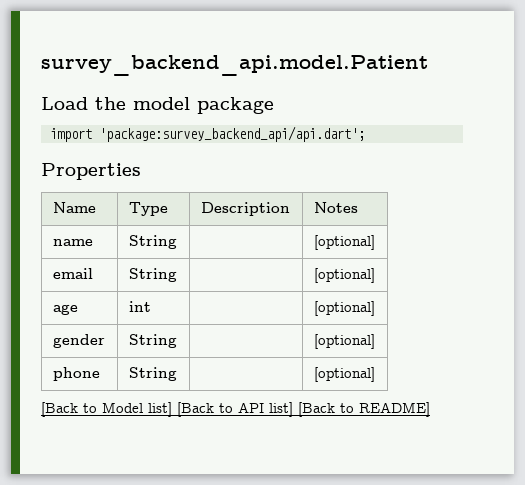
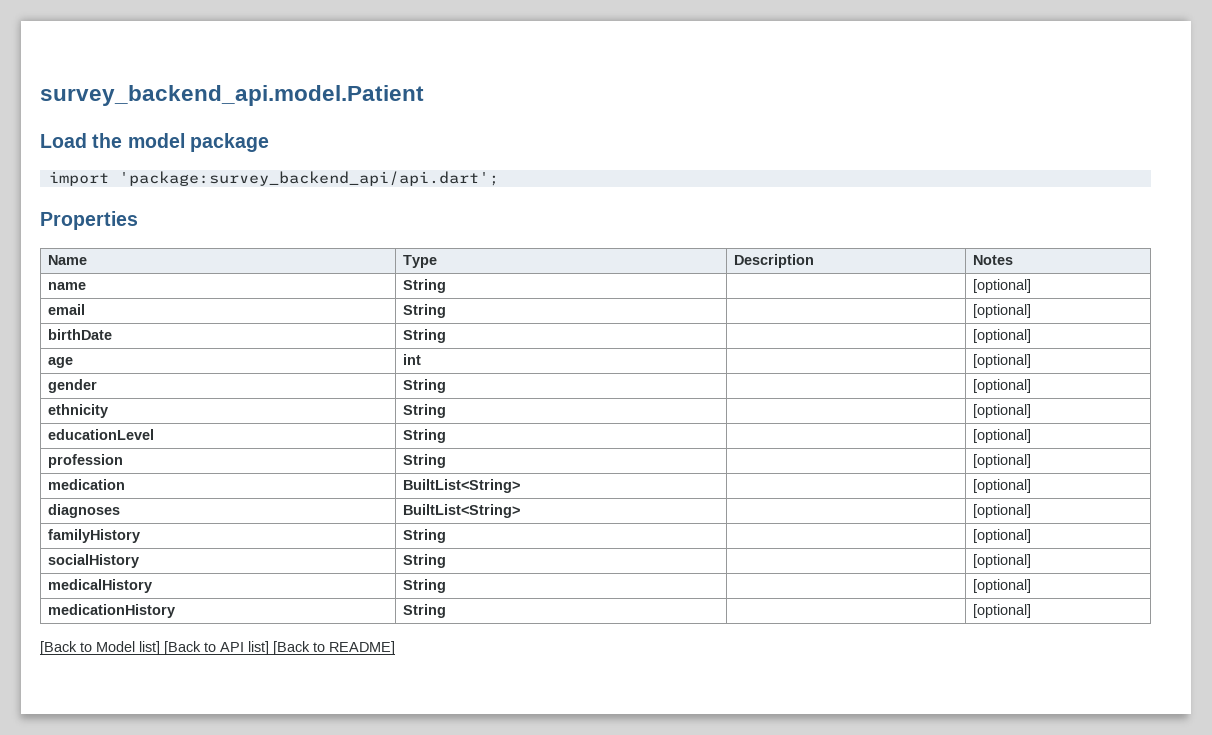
+ birthDate | String | | [optional]
- phone | String | | [optional]
+ ethnicity | String | | [optional]
+ educationLevel | String | | [optional]
+ profession | String | | [optional]
+ medication | BuiltList<String> | | [optional]
+ diagnoses | BuiltList<String> | | [optional]
+ familyHistory | String | | [optional]
+ socialHistory | String | | [optional]
+ medicalHistory | String | | [optional]
+ medicationHistory | String | | [optional]

